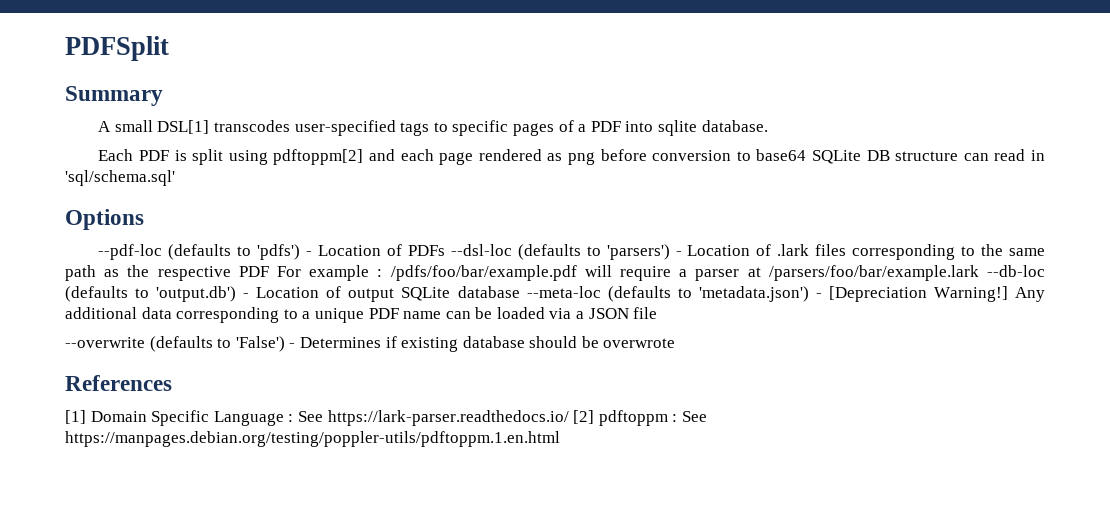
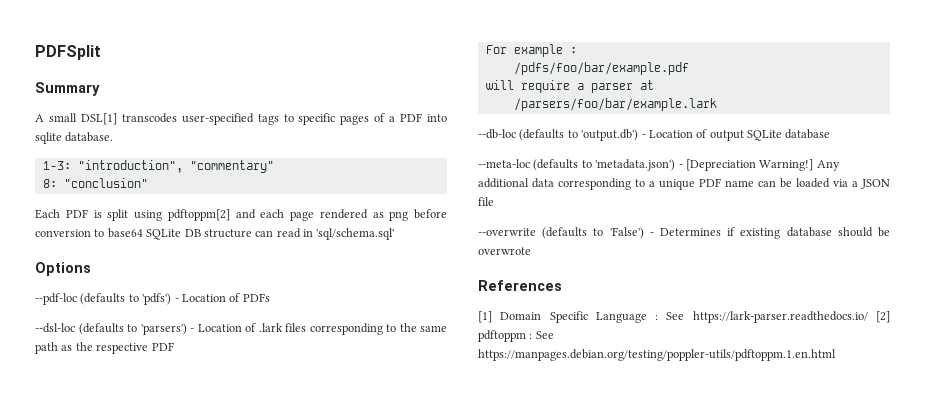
+ 1-3: "introduction", "commentary"
+ 8: "conclusion"
- --pdf-loc (defaults to 'pdfs') - Location of PDFs --dsl-loc (defaults to 'parsers') - Location of .lark files corresponding to the same path as the respective PDF For example : /pdfs/foo/bar/example.pdf will require a parser at /parsers/foo/bar/example.lark --db-loc (defaults to 'output.db') - Location of output SQLite database --meta-loc (defaults to 'metadata.json') - [Depreciation Warning!]
+ --pdf-loc (defaults to 'pdfs') - Location of PDFs
+ --dsl-loc (defaults to 'parsers') - Location of .lark files corresponding to the same path as the respective PDF
+ For example :
+ /pdfs/foo/bar/example.pdf
+ will require a parser at
+ /parsers/foo/bar/example.lark
+ --db-loc (defaults to 'output.db') - Location of output SQLite database
+ --meta-loc (defaults to 'metadata.json') - [Depreciation Warning!]

